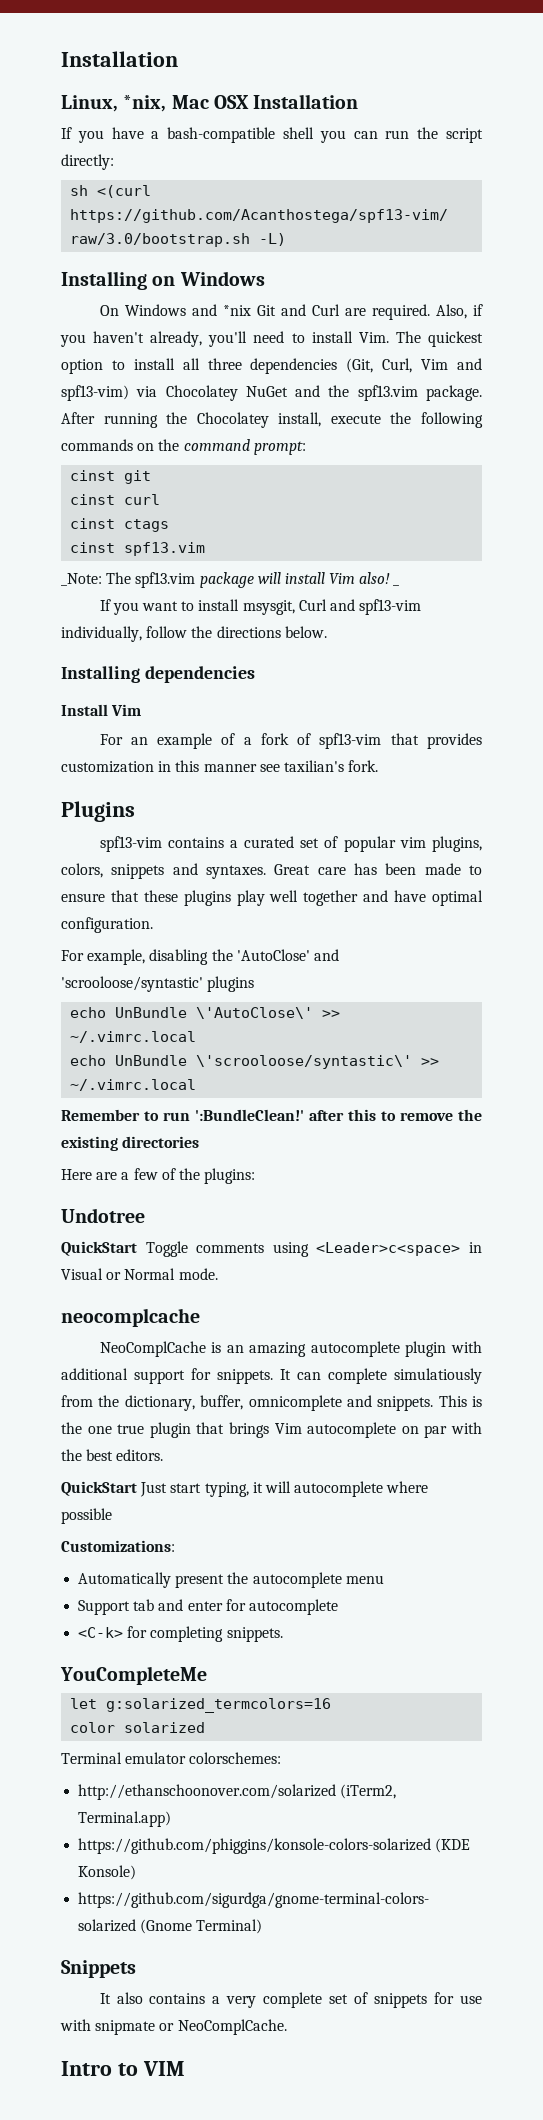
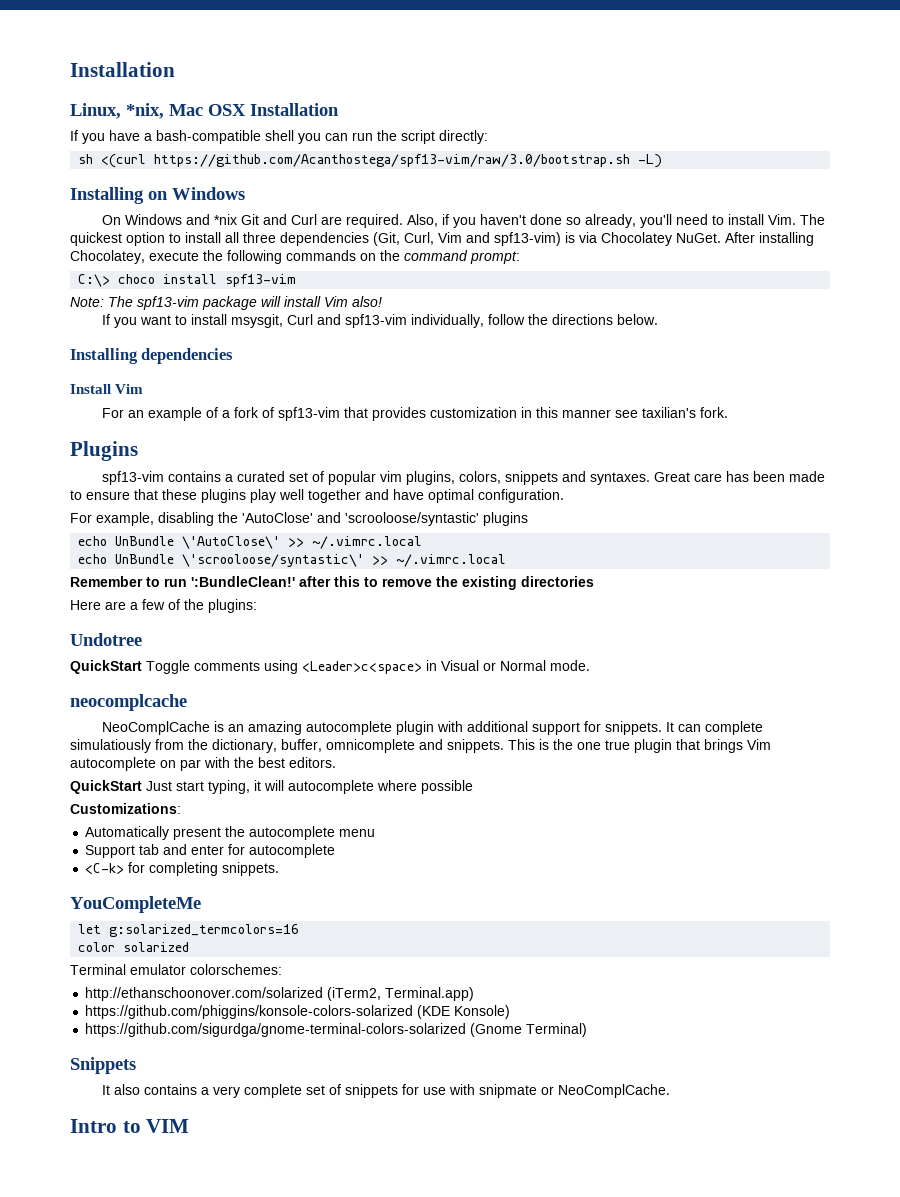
- Also, if you haven't already, you'll need to install Vim. The quickest option to install all three dependencies (Git, Curl, Vim and spf13-vim) via Chocolatey NuGet and the spf13.vim package. After running the Chocolatey install, execute the following commands on the command prompt:
+ Also, if you haven't done so already, you'll need to install Vim. The quickest option to install all three dependencies (Git, Curl, Vim and spf13-vim) is via Chocolatey NuGet. After installing Chocolatey, execute the following commands on the command prompt:
- cinst git
- cinst curl
- cinst ctags
- cinst spf13.vim
- _Note: The spf13.vim package will install Vim also! _
+ C:\> choco install spf13-vim
+ Note: The spf13-vim package will install Vim also!

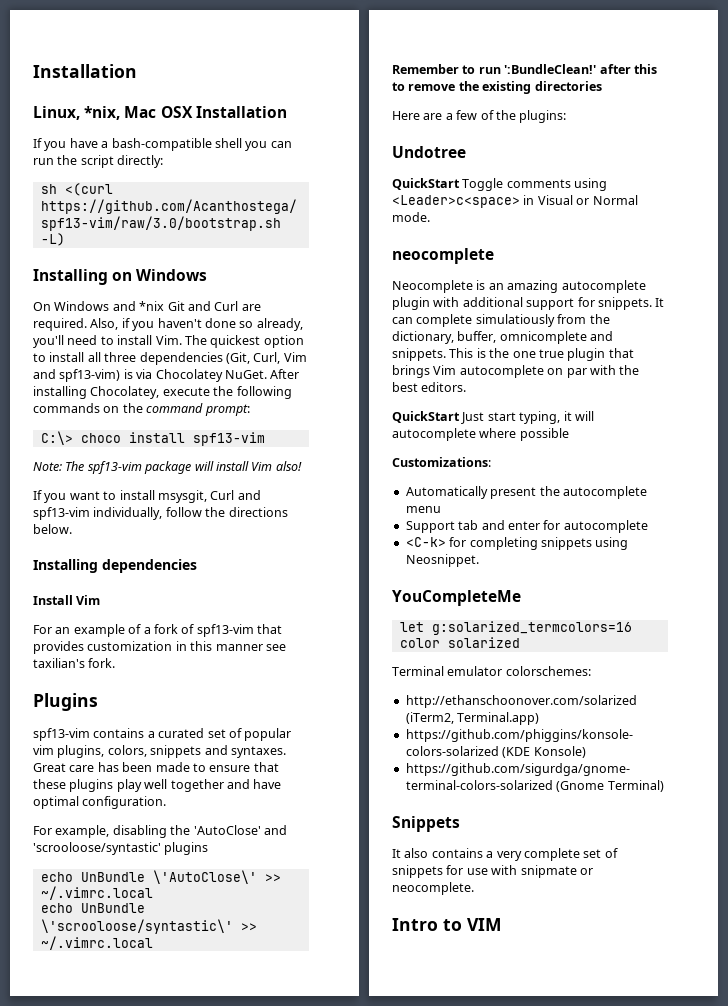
- neocomplcache
- NeoComplCache is an amazing autocomplete plugin with additional support for snippets.
+ neocomplete
+ Neocomplete is an amazing autocomplete plugin with additional support for snippets.
- <C-k> for completing snippets.
+ <C-k> for completing snippets using Neosnippet.
- It also contains a very complete set of snippets for use with snipmate or NeoComplCache.
+ It also contains a very complete set of snippets for use with snipmate or neocomplete.

